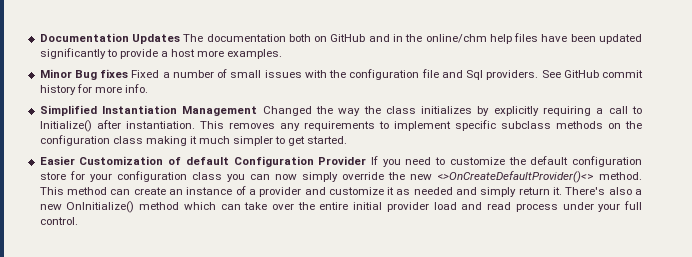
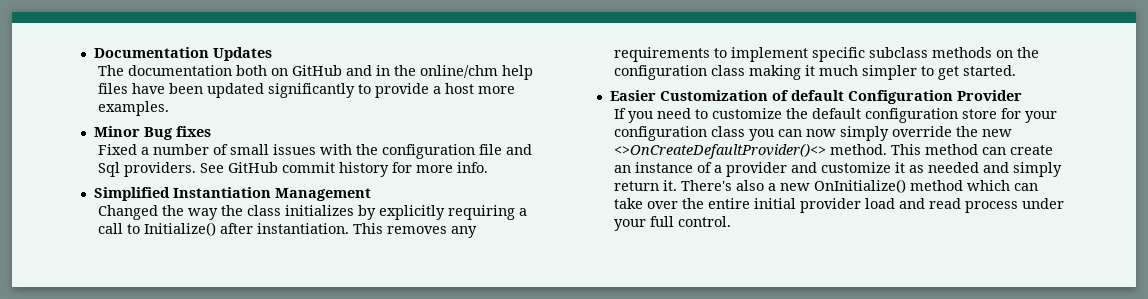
- Documentation Updates The documentation both on GitHub and in the online/chm help files have been updated significantly to provide a host more examples.
+ Documentation Updates
+ The documentation both on GitHub and in the online/chm help files have been updated significantly to provide a host more examples.
- Minor Bug fixes Fixed a number of small issues with the configuration file and Sql providers.
+ Minor Bug fixes
+ Fixed a number of small issues with the configuration file and Sql providers.
- Simplified Instantiation Management Changed the way the class initializes by explicitly requiring a call to Initialize() after instantiation.
+ Simplified Instantiation Management
+ Changed the way the class initializes by explicitly requiring a call to Initialize() after instantiation.
- Easier Customization of default Configuration Provider If you need to customize the default configuration store for your configuration class you can now simply override the new <>OnCreateDefaultProvider()<> method.
+ Easier Customization of default Configuration Provider
+ If you need to customize the default configuration store for your configuration class you can now simply override the new <>OnCreateDefaultProvider()<> method.

